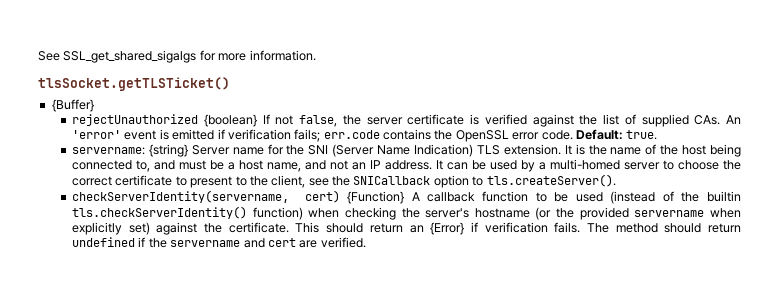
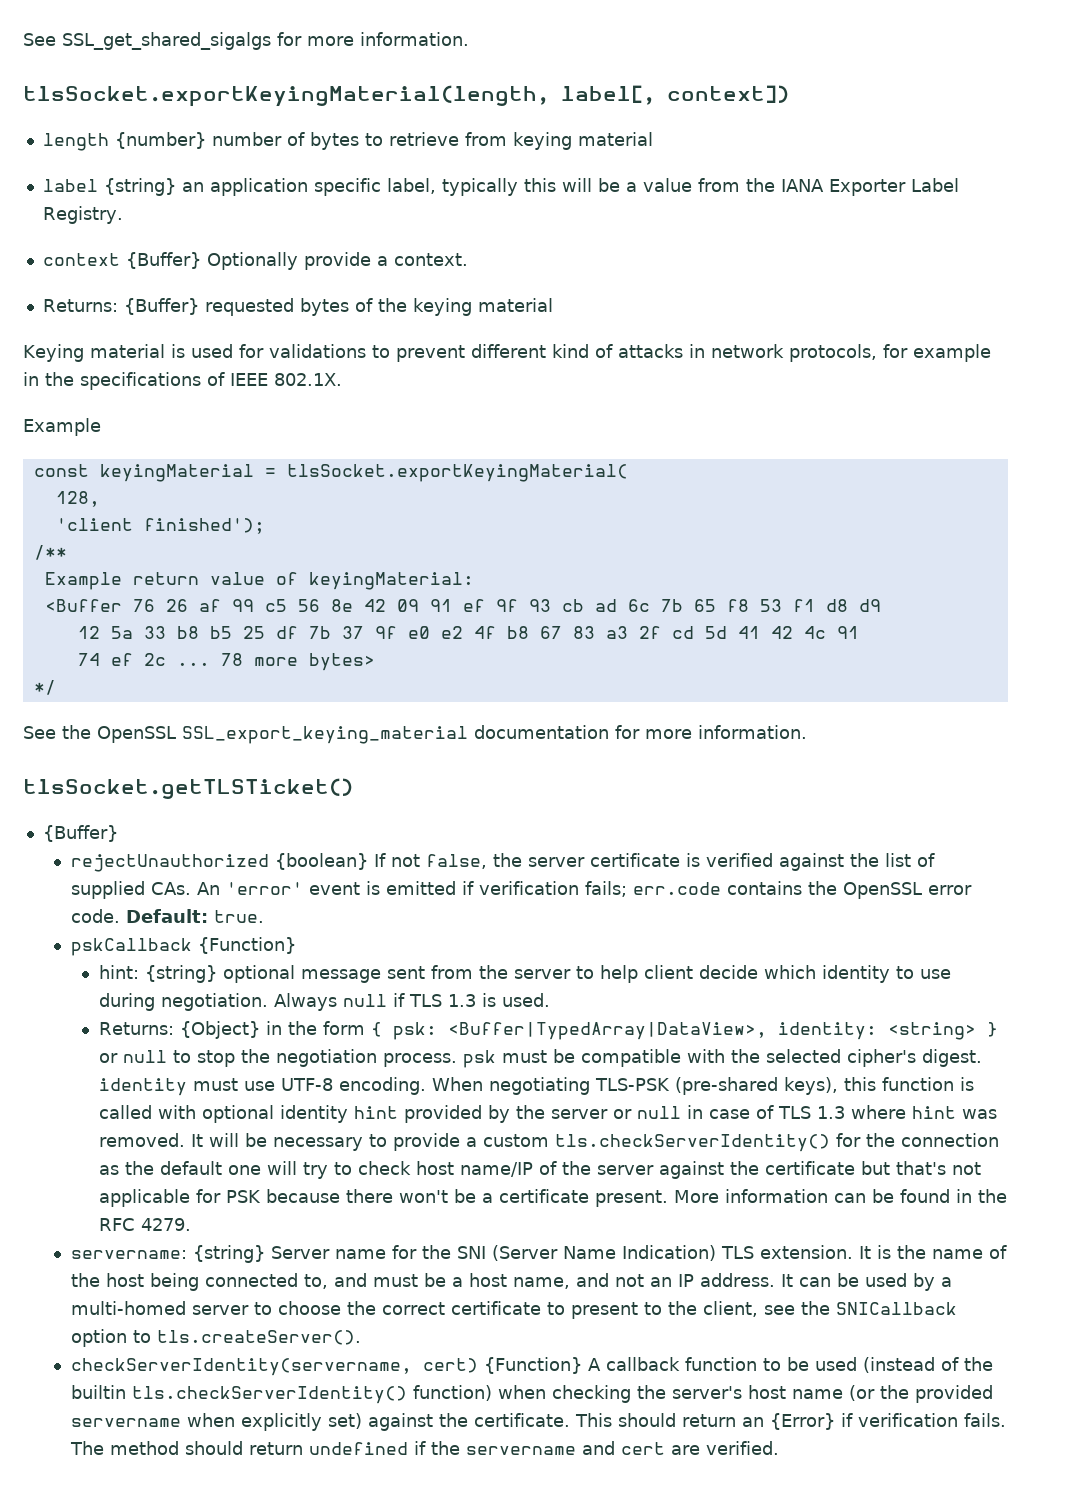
+ tlsSocket.exportKeyingMaterial(length, label[, context])
+ length {number} number of bytes to retrieve from keying material
+ label {string} an application specific label, typically this will be a value from the IANA Exporter Label Registry.
+ context {Buffer} Optionally provide a context.
+ Returns: {Buffer} requested bytes of the keying material
+ Keying material is used for validations to prevent different kind of attacks in network protocols, for example in the specifications of IEEE 802.1X.
+ Example
+ const keyingMaterial = tlsSocket.exportKeyingMaterial(
+ 128,
+ 'client finished');
+ /**
+ Example return value of keyingMaterial:
+ <Buffer 76 26 af 99 c5 56 8e 42 09 91 ef 9f 93 cb ad 6c 7b 65 f8 53 f1 d8 d9
+ 12 5a 33 b8 b5 25 df 7b 37 9f e0 e2 4f b8 67 83 a3 2f cd 5d 41 42 4c 91
+ 74 ef 2c ... 78 more bytes>
+ */
+ See the OpenSSL SSL_export_keying_material documentation for more information.
+ pskCallback {Function}
+ hint: {string} optional message sent from the server to help client decide which identity to use during negotiation. Always null if TLS 1.3 is used.
+ Returns: {Object} in the form { psk: <Buffer|TypedArray|DataView>, identity: <string> } or null to stop the negotiation process. psk must be compatible with the selected cipher's digest. identity must use UTF-8 encoding. When negotiating TLS-PSK (pre-shared keys), this function is called with optional identity hint provided by the server or null in case of TLS 1.3 where hint was removed. It will be necessary to provide a custom tls.checkServerIdentity() for the connection as the default one will try to check host name/IP of the server against the certificate but that's not applicable for PSK because there won't be a certificate present. More information can be found in the RFC 4279.
- checkServerIdentity(servername, cert) {Function} A callback function to be used (instead of the builtin tls.checkServerIdentity() function) when checking the server's hostname (or the provided servername when explicitly set) against the certificate.
+ checkServerIdentity(servername, cert) {Function} A callback function to be used (instead of the builtin tls.checkServerIdentity() function) when checking the server's host name (or the provided servername when explicitly set) against the certificate.

